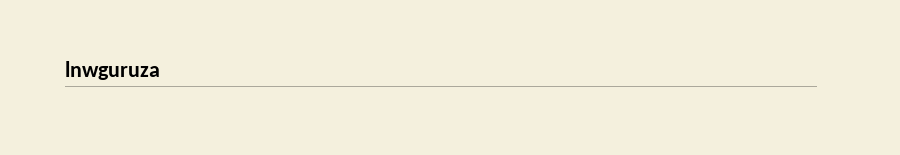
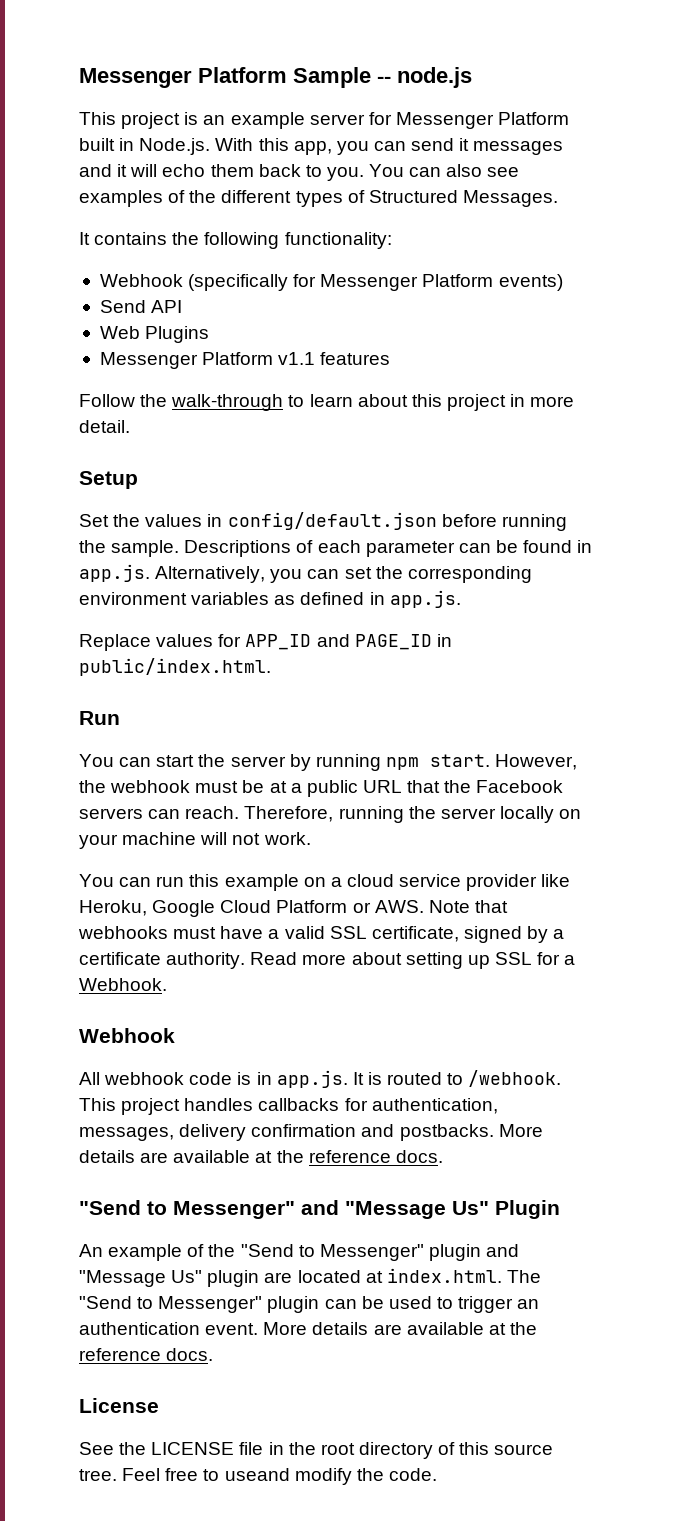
- lnwguruza
+ Messenger Platform Sample -- node.js
+ This project is an example server for Messenger Platform built in Node.js. With this app, you can send it messages and it will echo them back to you. You can also see examples of the different types of Structured Messages.
+ It contains the following functionality:
+ Webhook (specifically for Messenger Platform events)
+ Send API
+ Web Plugins
+ Messenger Platform v1.1 features
+ Follow the walk-through to learn about this project in more detail.
+ Setup
+ Set the values in config/default.json before running the sample. Descriptions of each parameter can be found in app.js. Alternatively, you can set the corresponding environment variables as defined in app.js.
+ Replace values for APP_ID and PAGE_ID in public/index.html.
+ Run
+ You can start the server by running npm start. However, the webhook must be at a public URL that the Facebook servers can reach. Therefore, running the server locally on your machine will not work.
+ You can run this example on a cloud service provider like Heroku, Google Cloud Platform or AWS. Note that webhooks must have a valid SSL certificate, signed by a certificate authority. Read more about setting up SSL for a Webhook.
+ Webhook
+ All webhook code is in app.js. It is routed to /webhook. This project handles callbacks for authentication, messages, delivery confirmation and postbacks. More details are available at the reference docs.
+ "Send to Messenger" and "Message Us" Plugin
+ An example of the "Send to Messenger" plugin and "Message Us" plugin are located at index.html. The "Send to Messenger" plugin can be used to trigger an authentication event. More details are available at the reference docs.
+ License
+ See the LICENSE file in the root directory of this source tree. Feel free to useand modify the code.

